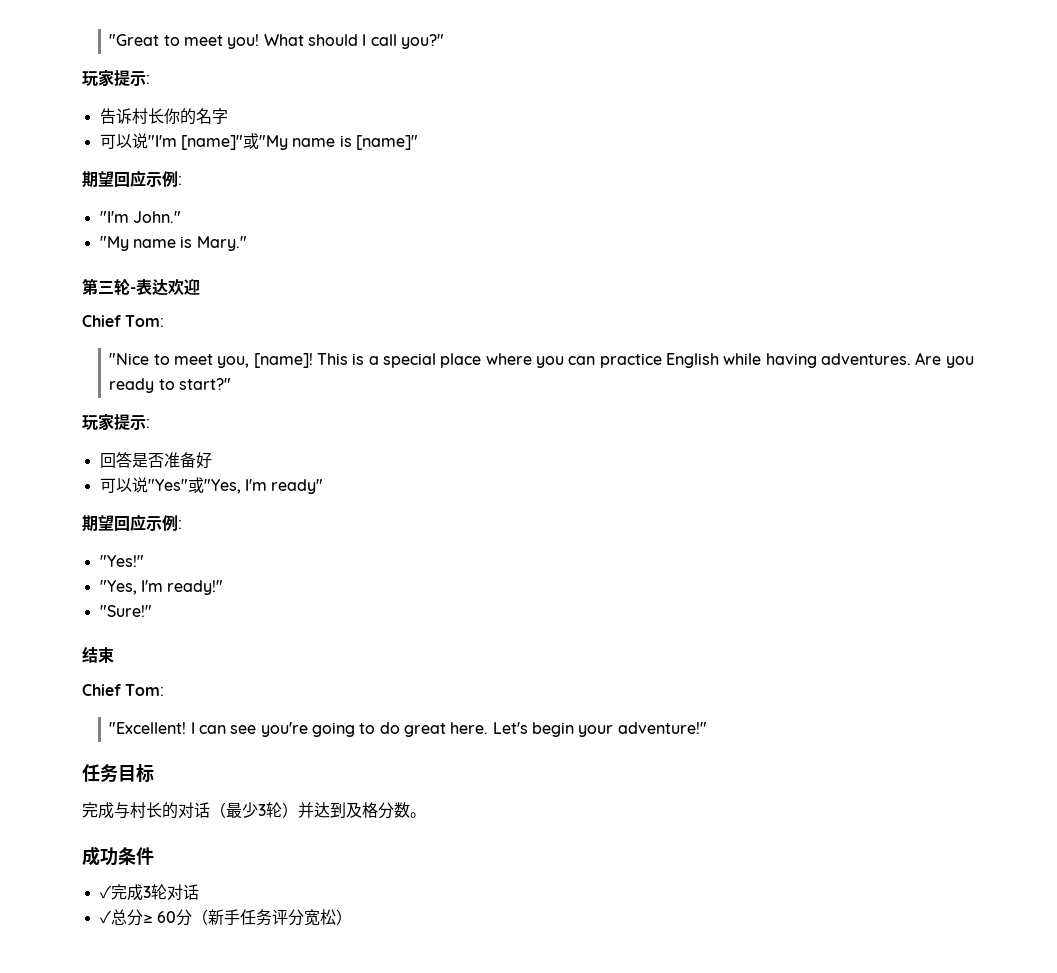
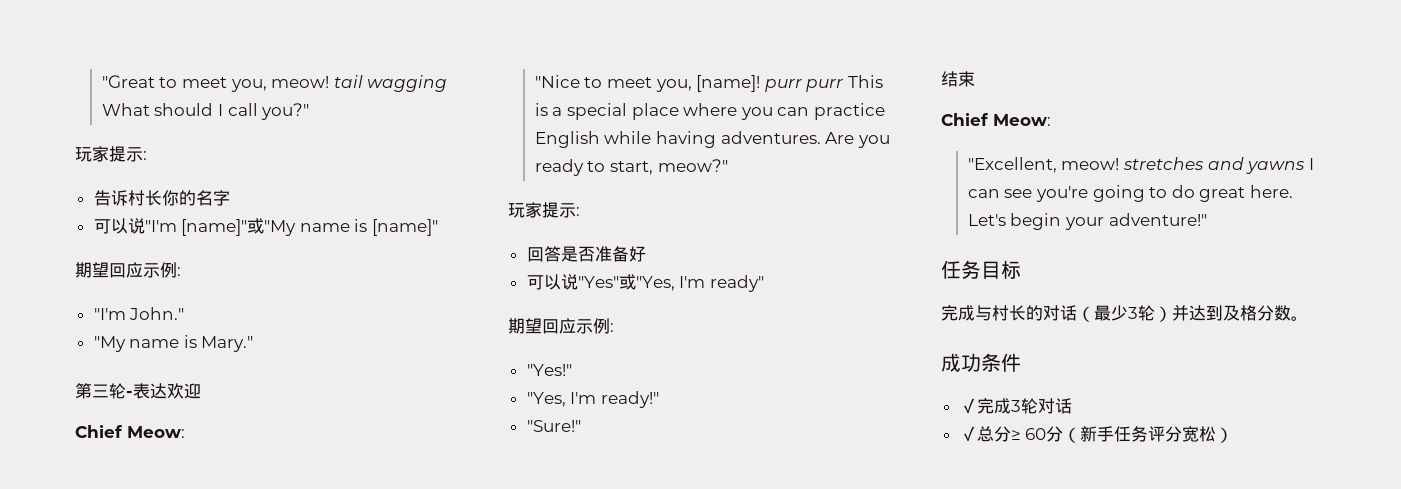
- "Great to meet you! What should I call you?"
+ "Great to meet you, meow! tail wagging What should I call you?"
  第三轮-表达欢迎
- Chief Tom:
+ Chief Meow:
- "Nice to meet you, [name]! This is a special place where you can practice English while having adventures.
+ "Nice to meet you, [name]! purr purr This is a special place where you can practice English while having adventures.
- Are you ready to start?"
+ Are you ready to start, meow?"
  结束
- Chief Tom:
- "Excellent! I can see you're going to do great here.
+ Chief Meow:
+ "Excellent, meow! stretches and yawns I can see you're going to do great here.

